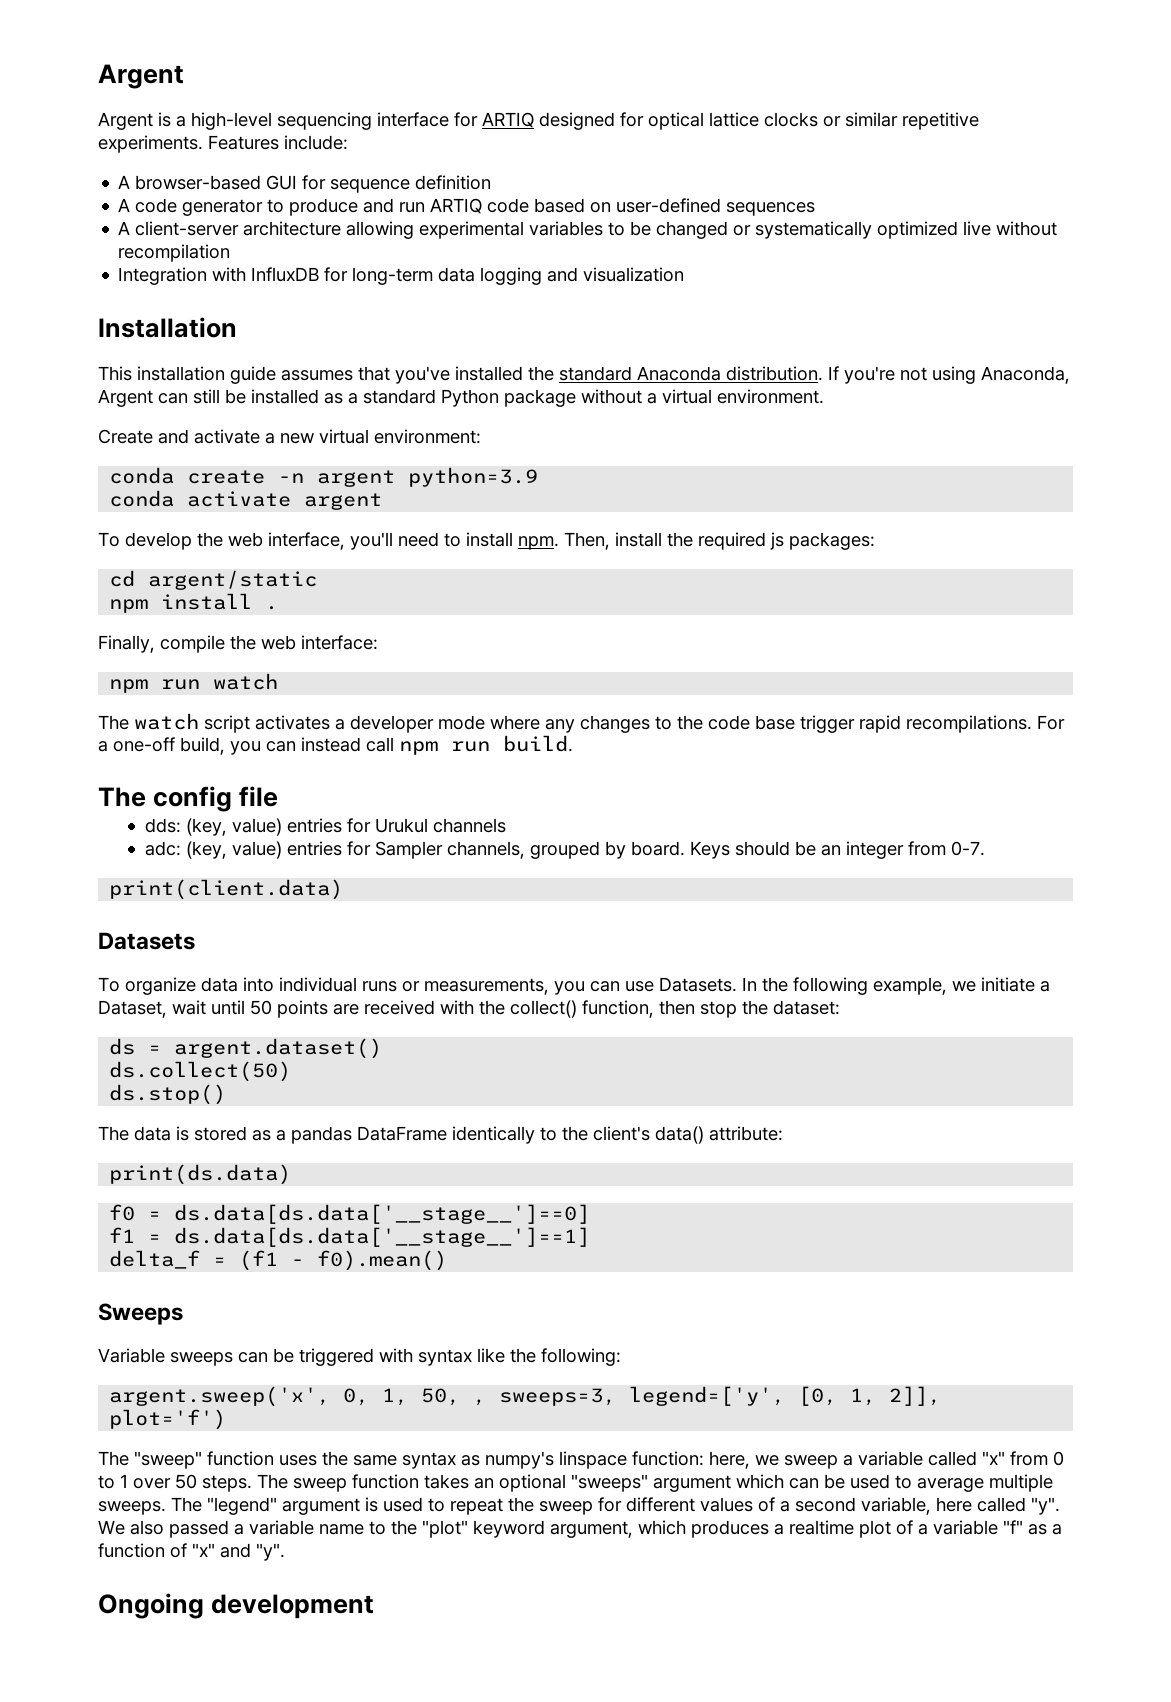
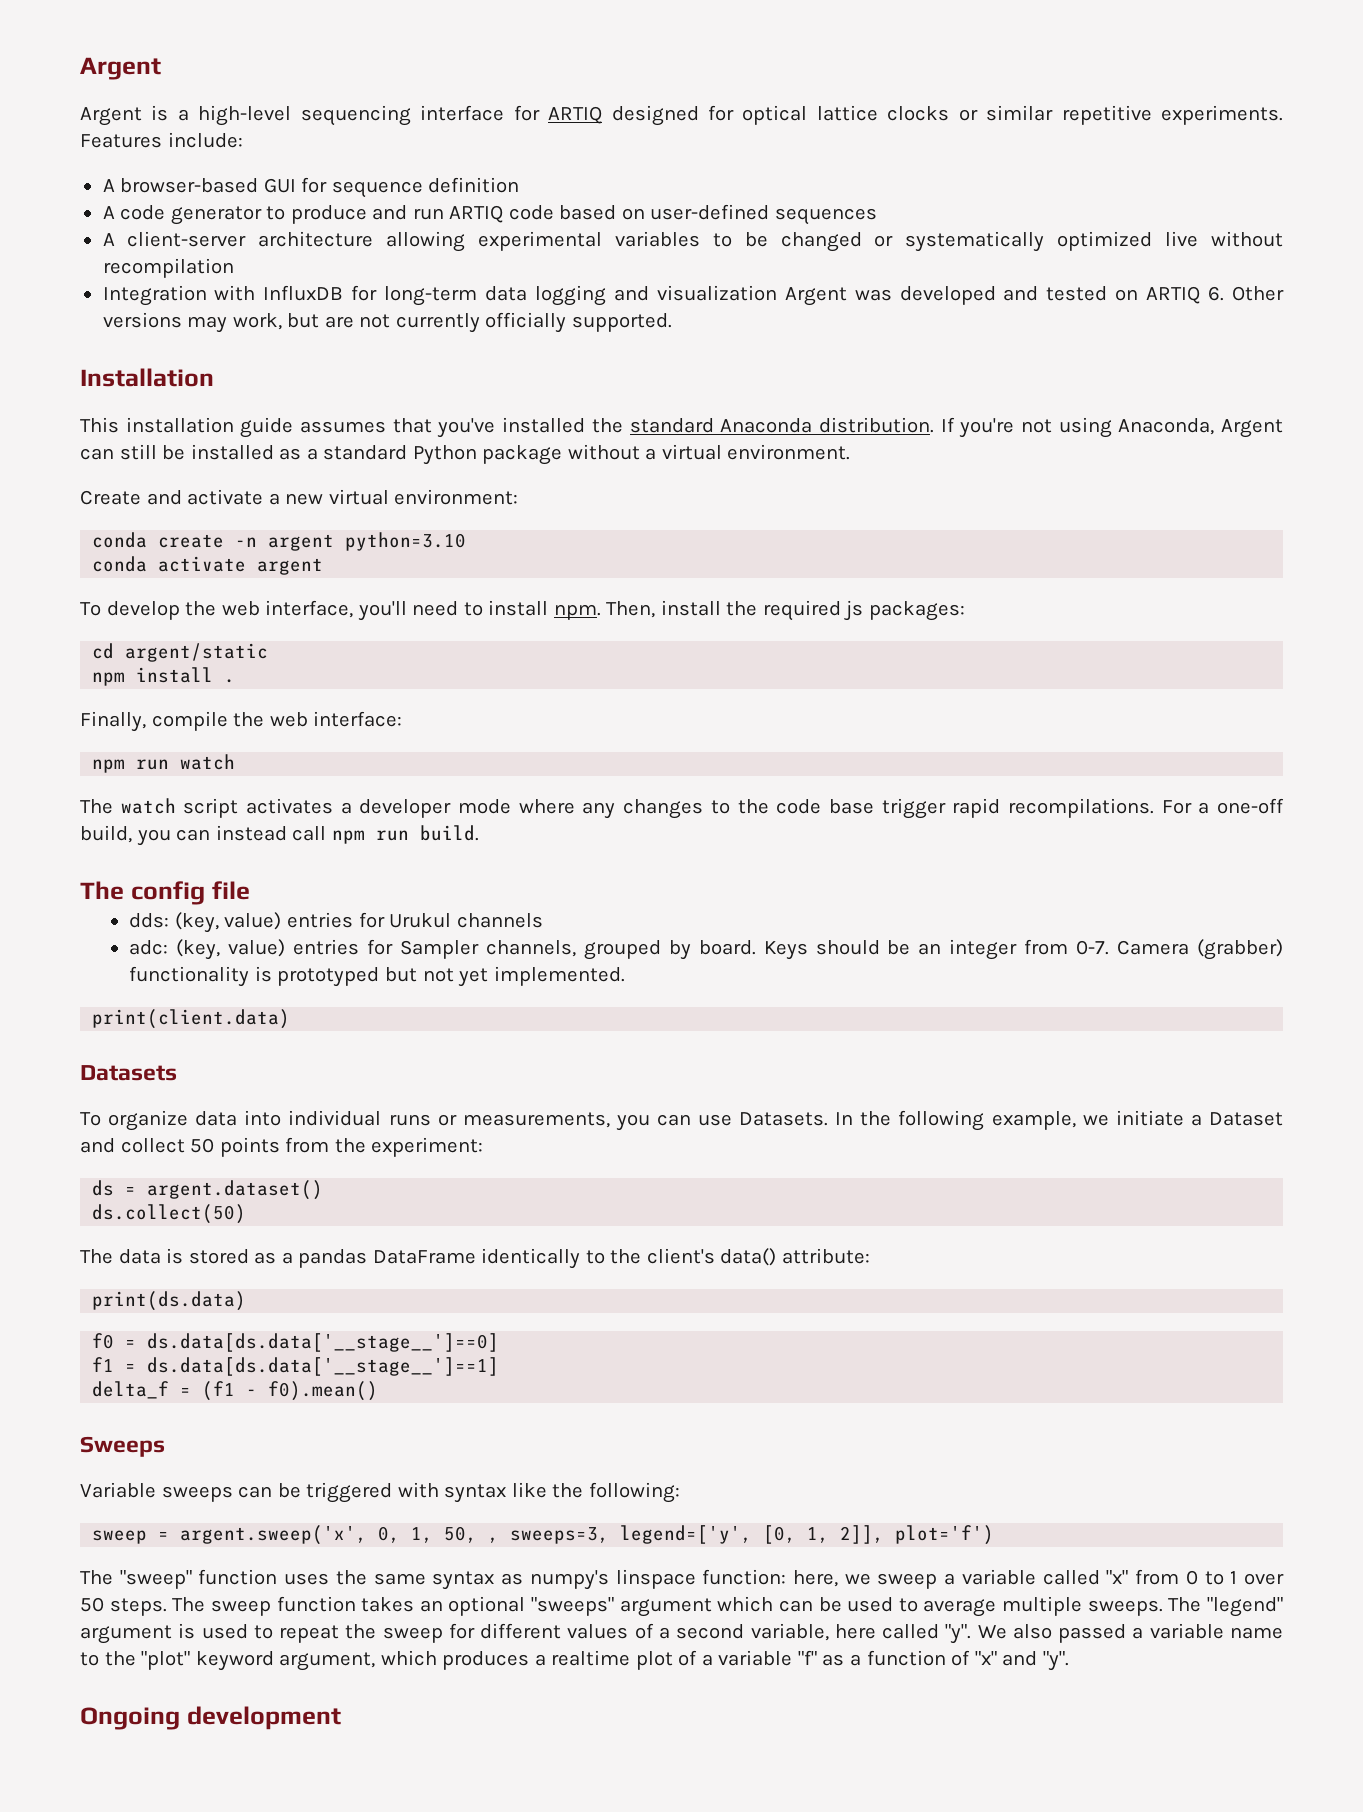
- Integration with InfluxDB for long-term data logging and visualization
+ Integration with InfluxDB for long-term data logging and visualization Argent was developed and tested on ARTIQ 6. Other versions may work, but are not currently officially supported.
- conda create -n argent python=3.9
+ conda create -n argent python=3.10
+ Camera (grabber) functionality is prototyped but not yet implemented.
- In the following example, we initiate a Dataset, wait until 50 points are received with the collect() function, then stop the dataset:
+ In the following example, we initiate a Dataset and collect 50 points from the experiment:
- ds.stop()
- argent.sweep('x', 0, 1, 50, , sweeps=3, legend=['y', [0, 1, 2]], plot='f')
+ sweep = argent.sweep('x', 0, 1, 50, , sweeps=3, legend=['y', [0, 1, 2]], plot='f')

